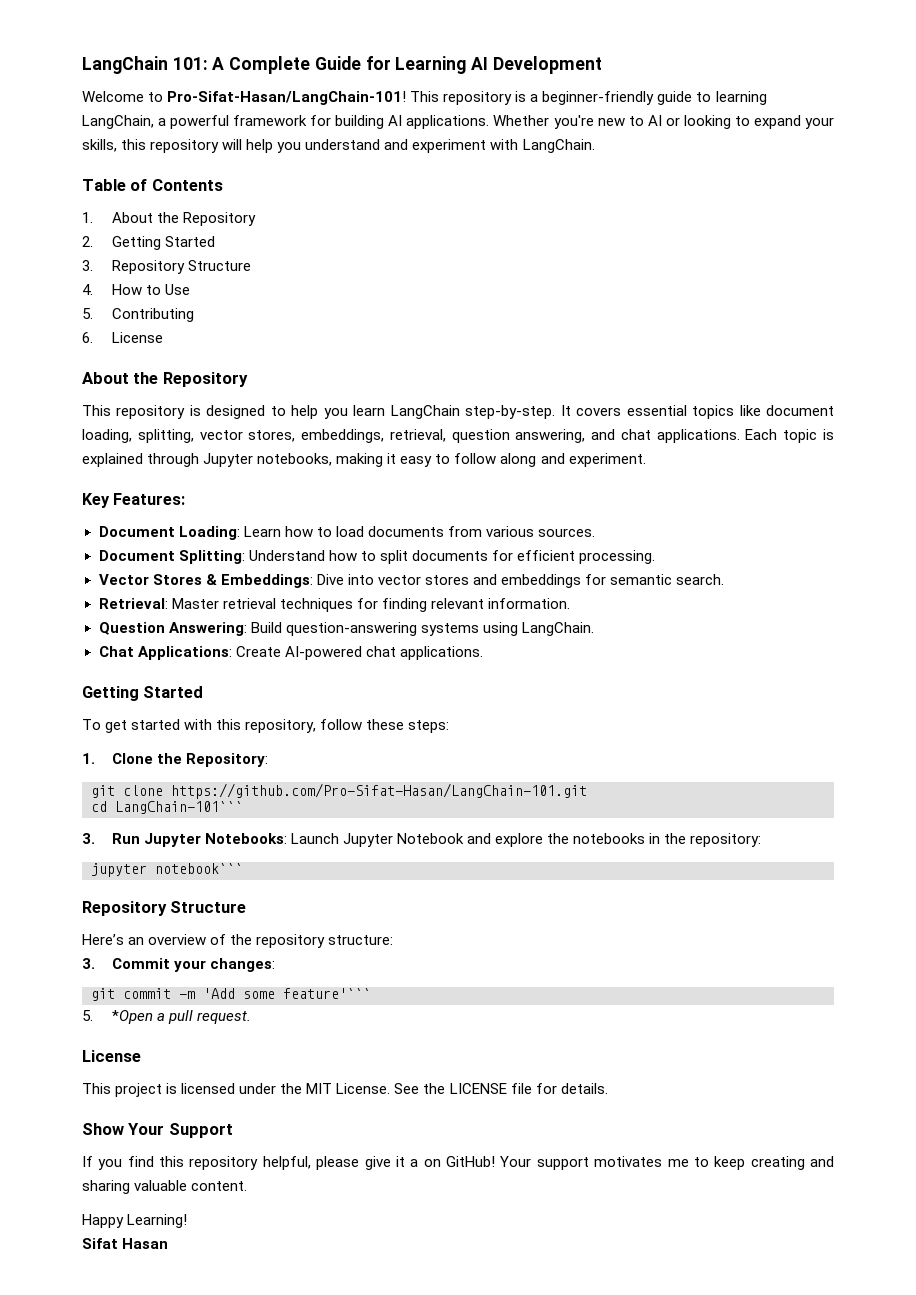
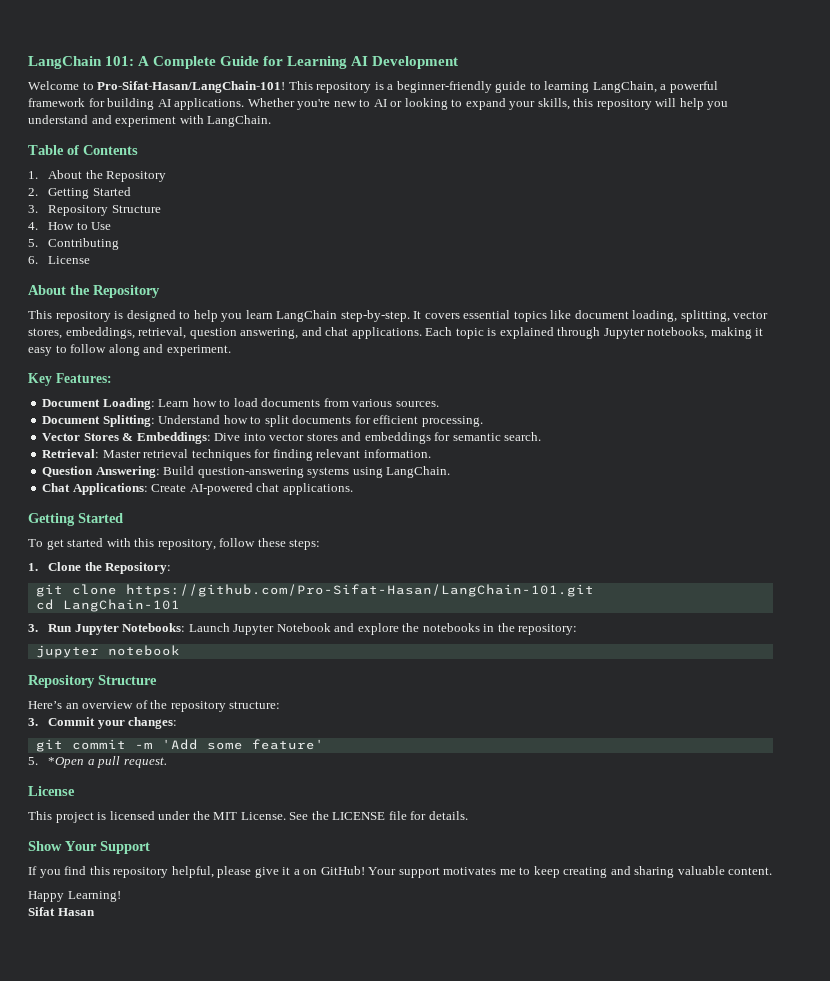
- cd LangChain-101```
+ cd LangChain-101
- jupyter notebook```
+ jupyter notebook
- git commit -m 'Add some feature'```
+ git commit -m 'Add some feature'

